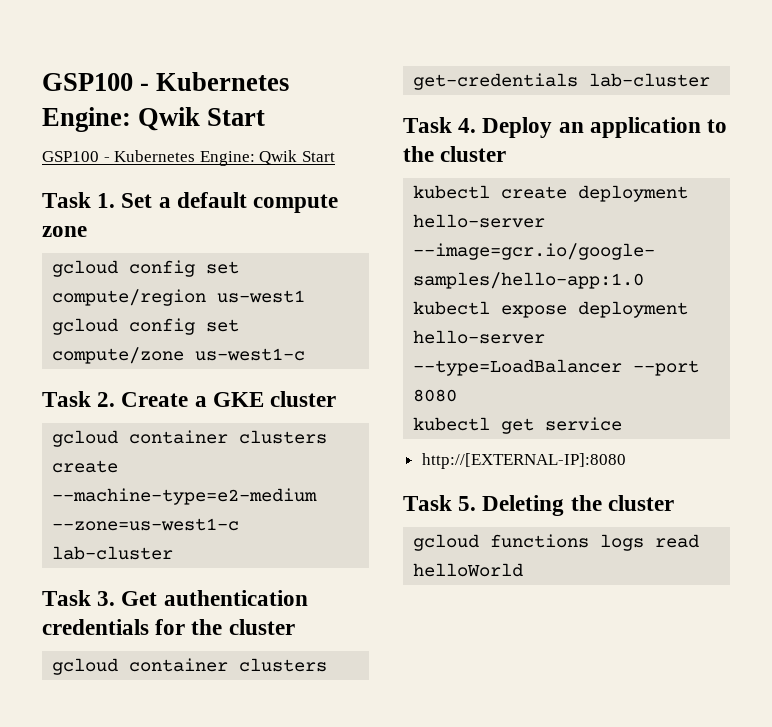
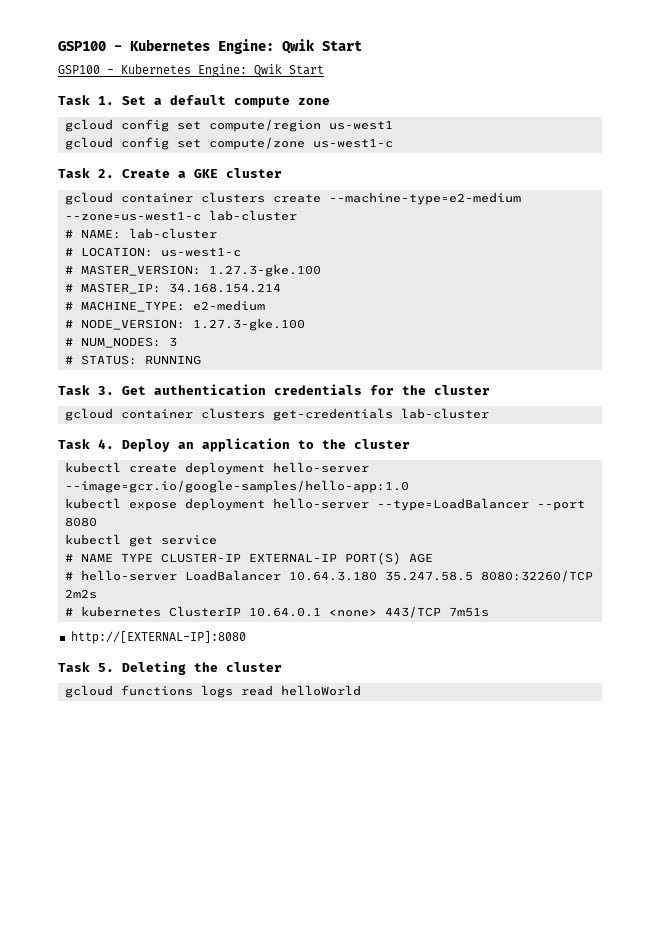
+ # NAME: lab-cluster
+ # LOCATION: us-west1-c
+ # MASTER_VERSION: 1.27.3-gke.100
+ # MASTER_IP: 34.168.154.214
+ # MACHINE_TYPE: e2-medium
+ # NODE_VERSION: 1.27.3-gke.100
+ # NUM_NODES: 3
+ # STATUS: RUNNING
+ # NAME TYPE CLUSTER-IP EXTERNAL-IP PORT(S) AGE
+ # hello-server LoadBalancer 10.64.3.180 35.247.58.5 8080:32260/TCP 2m2s
+ # kubernetes ClusterIP 10.64.0.1 <none> 443/TCP 7m51s

